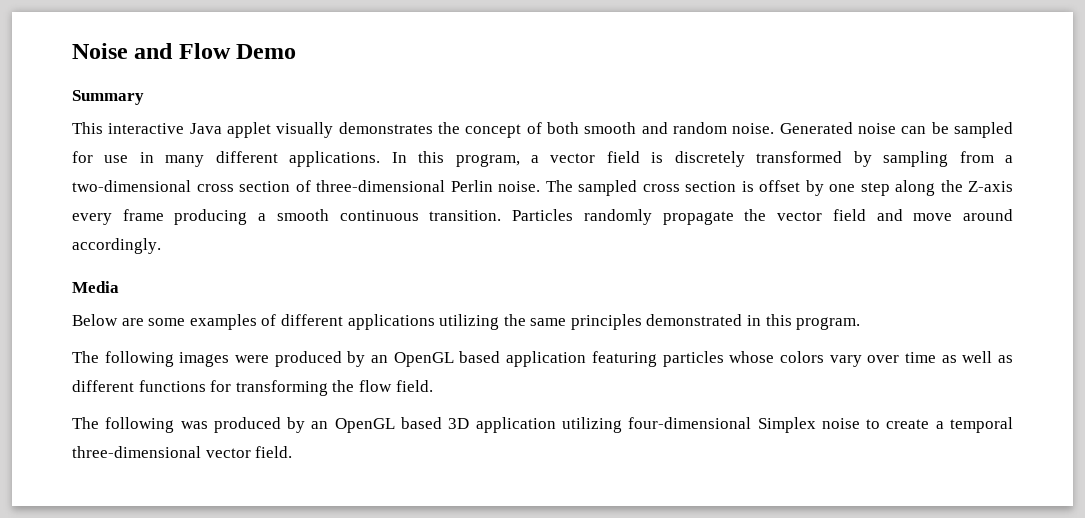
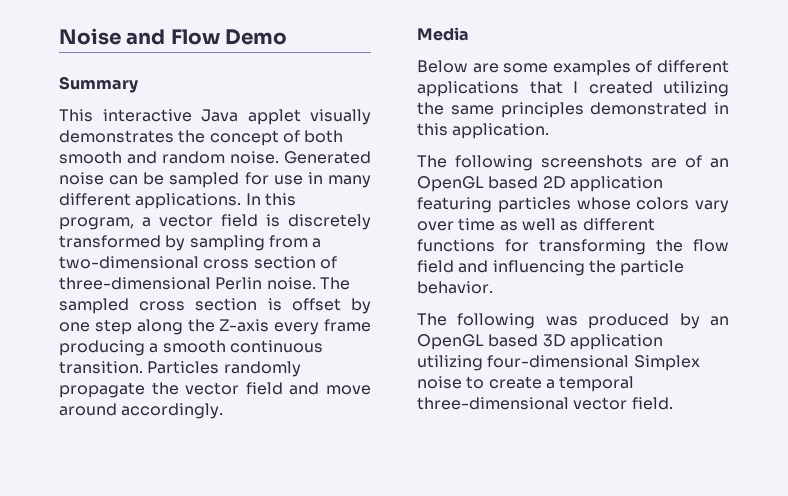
- Below are some examples of different applications utilizing the same principles demonstrated in this program.
- The following images were produced by an OpenGL based application featuring particles whose colors vary over time as well as different functions for transforming the flow field.
+ Below are some examples of different applications that I created utilizing the same principles demonstrated in this application.
+ The following screenshots are of an OpenGL based 2D application featuring particles whose colors vary over time as well as different functions for transforming the flow field and influencing the particle behavior.

